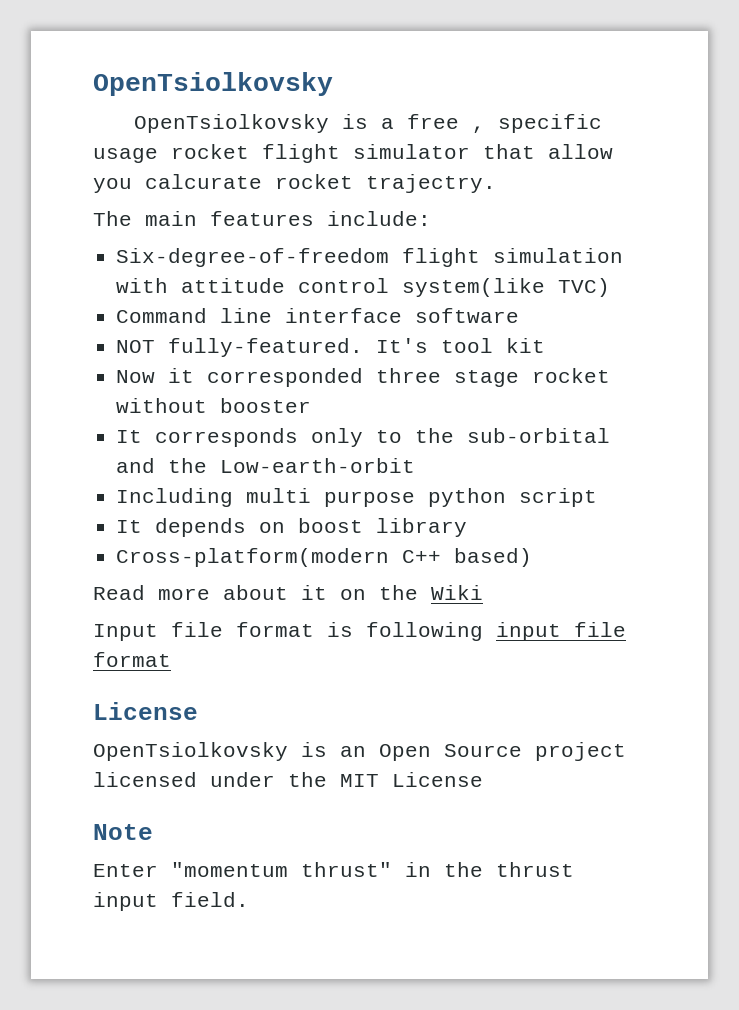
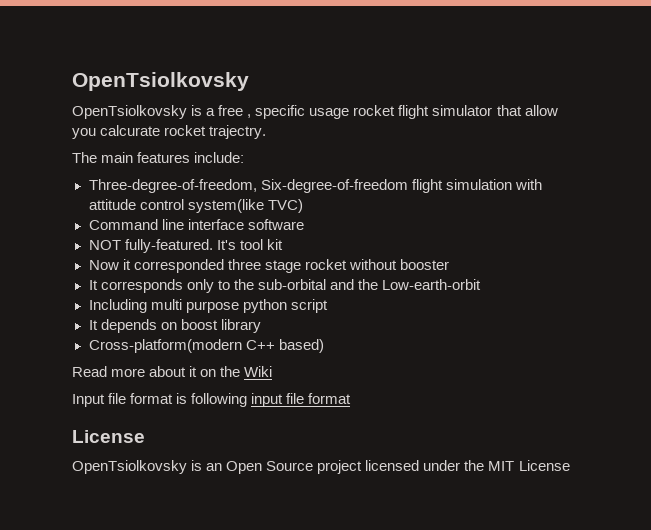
- Six-degree-of-freedom flight simulation with attitude control system(like TVC)
+ Three-degree-of-freedom, Six-degree-of-freedom flight simulation with attitude control system(like TVC)
- Note
- Enter "momentum thrust" in the thrust input field.

